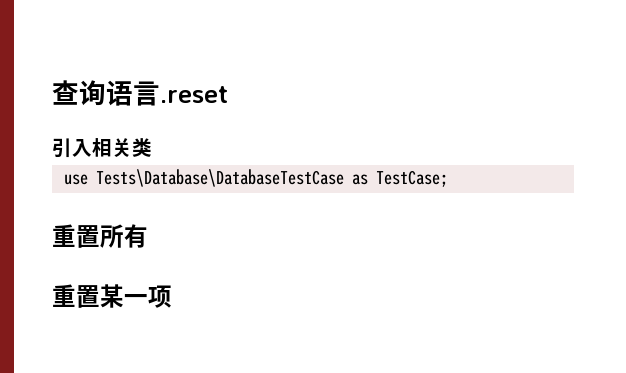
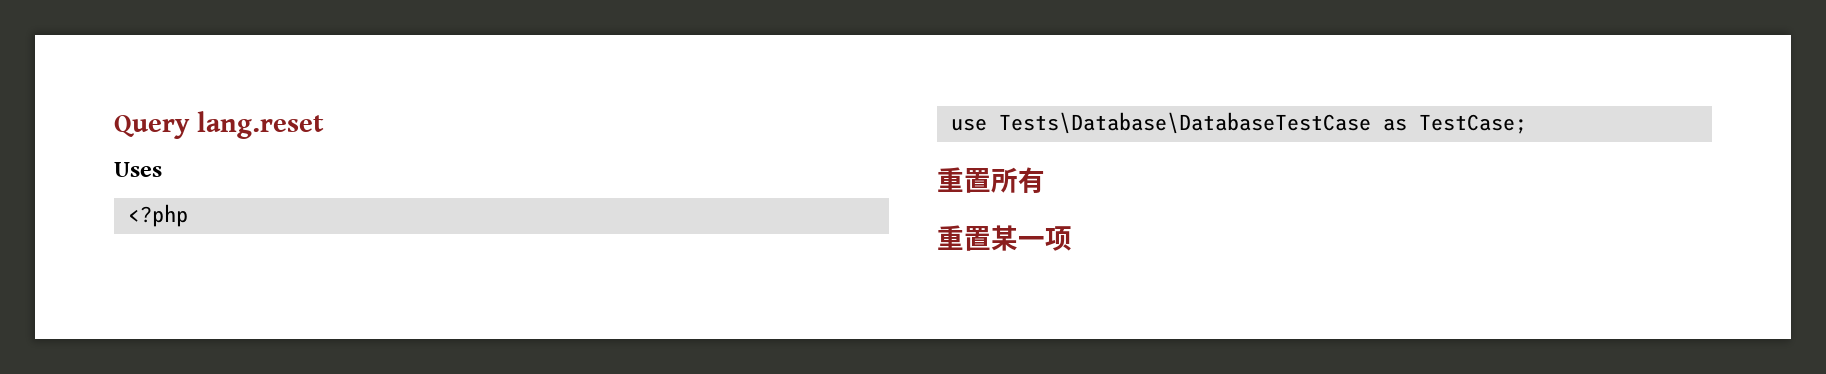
- 查询语言.reset
- 引入相关类
+ Query lang.reset
+ Uses
+ <?php

